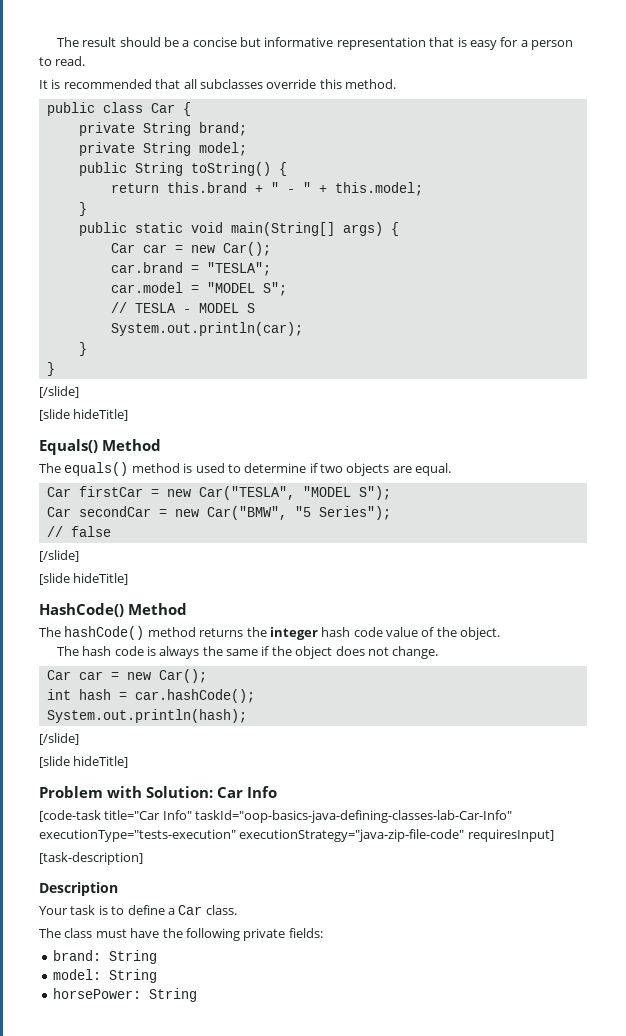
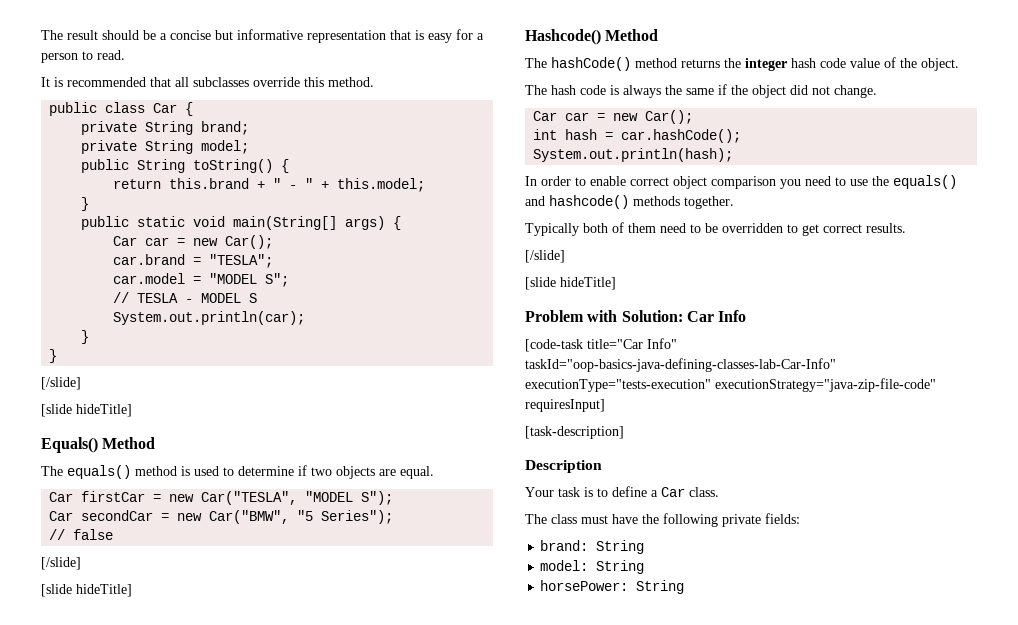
- HashCode() Method
+ Hashcode() Method
- The hash code is always the same if the object does not change.
+ The hash code is always the same if the object did not change.
+ In order to enable correct object comparison you need to use the equals() and hashcode() methods together.
+ Typically both of them need to be overridden to get correct results.

